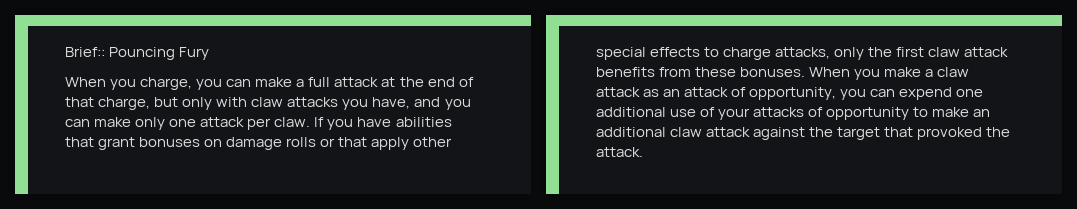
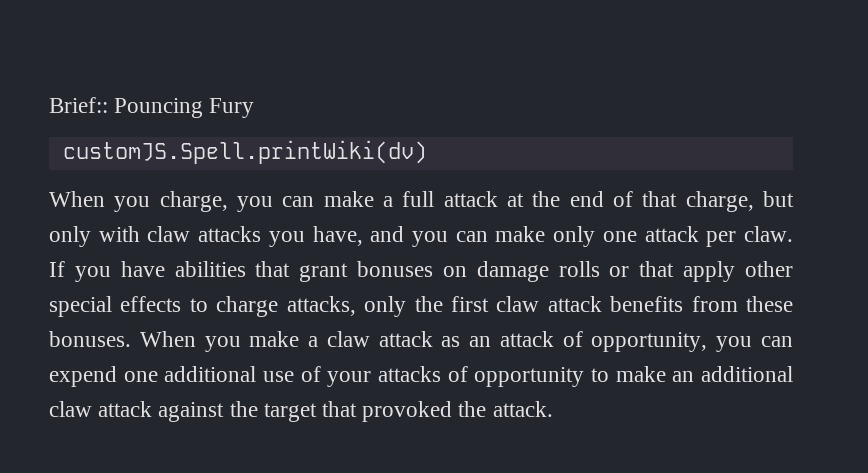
+ customJS.Spell.printWiki(dv)

